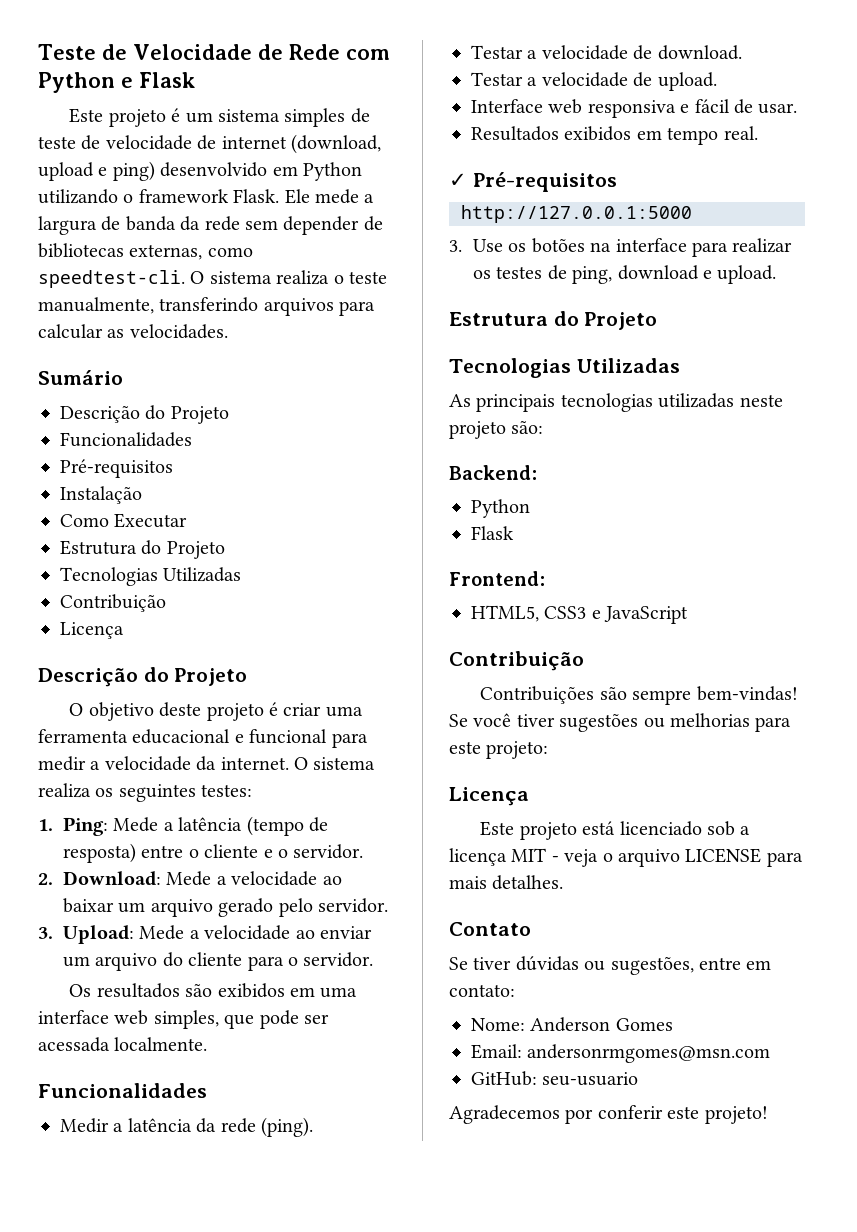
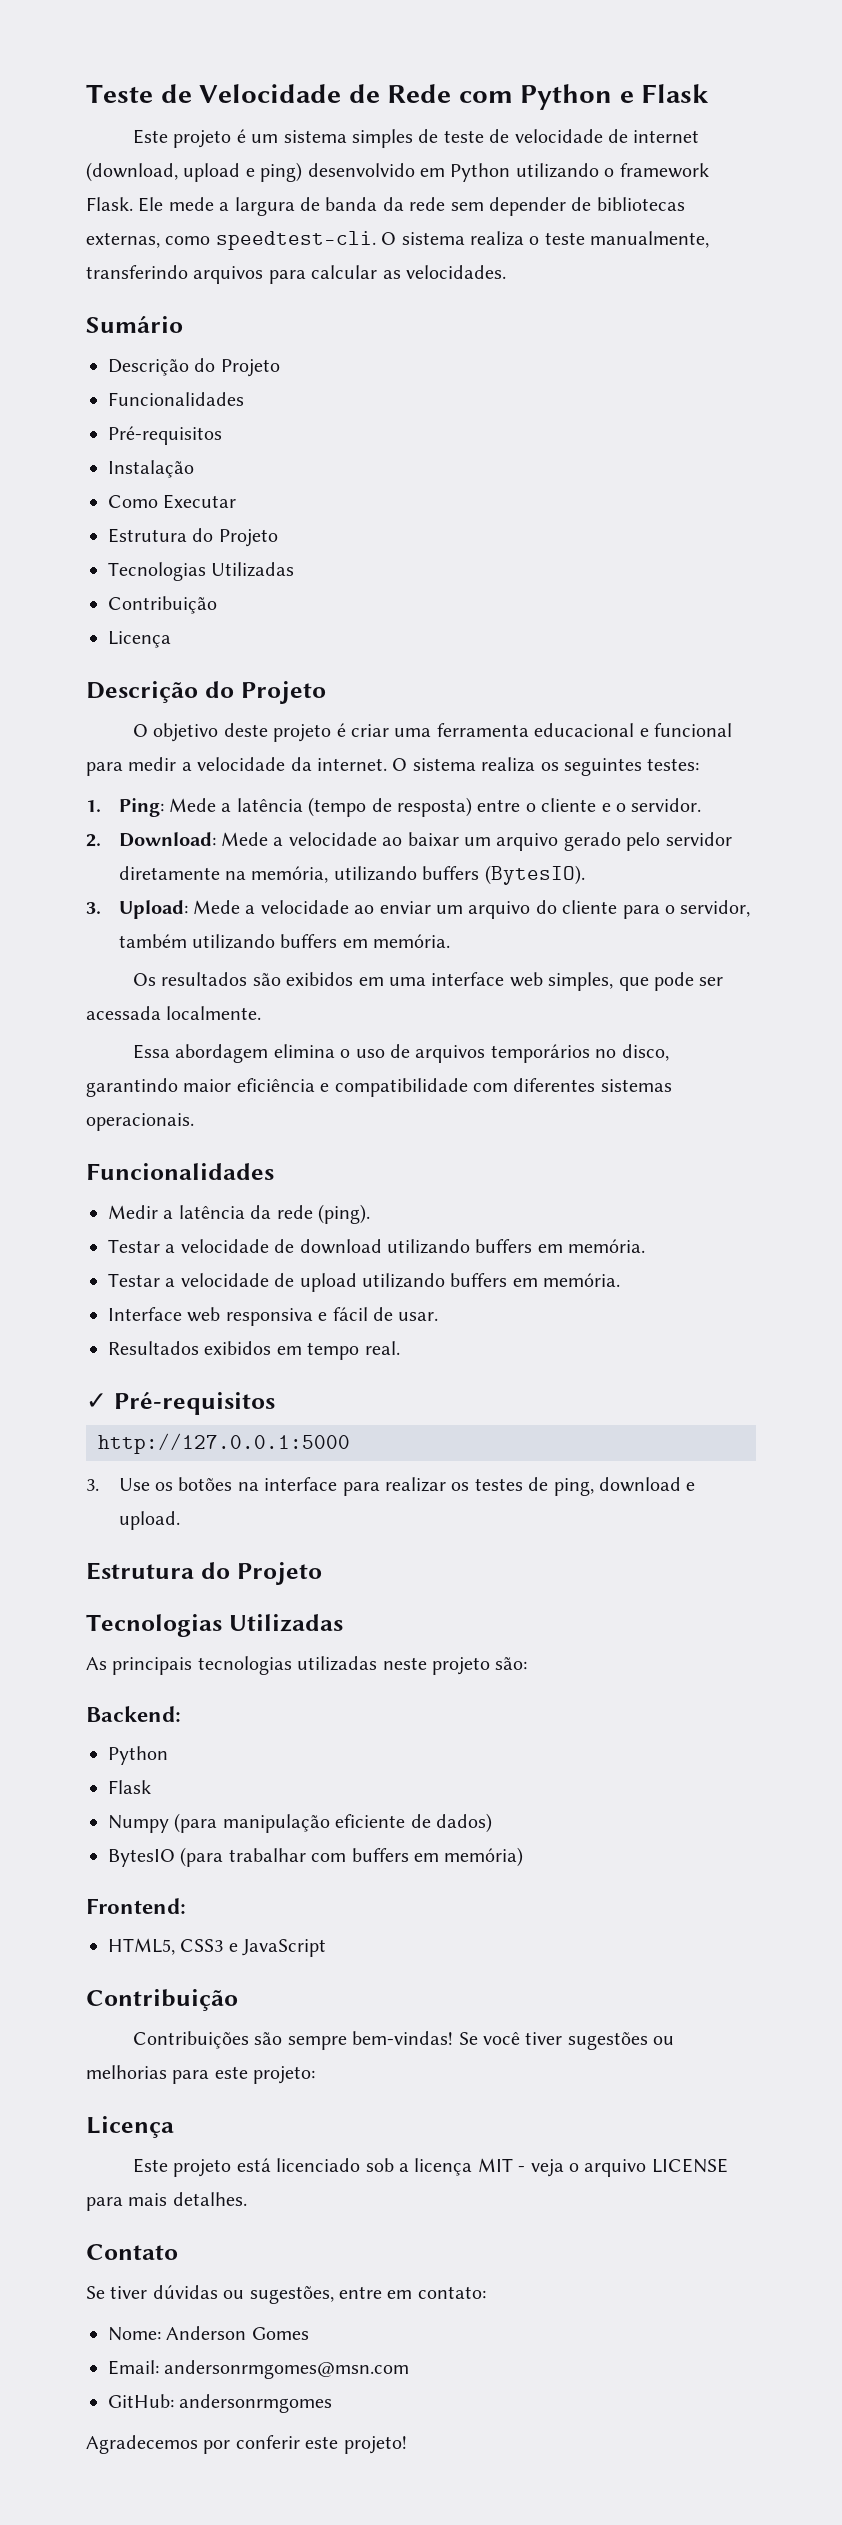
- 2. Download: Mede a velocidade ao baixar um arquivo gerado pelo servidor.
+ 2. Download: Mede a velocidade ao baixar um arquivo gerado pelo servidor diretamente na memória, utilizando buffers (BytesIO).
- 3. Upload: Mede a velocidade ao enviar um arquivo do cliente para o servidor.
+ 3. Upload: Mede a velocidade ao enviar um arquivo do cliente para o servidor, também utilizando buffers em memória.
+ Essa abordagem elimina o uso de arquivos temporários no disco, garantindo maior eficiência e compatibilidade com diferentes sistemas operacionais.
- Testar a velocidade de download.
- Testar a velocidade de upload.
+ Testar a velocidade de download utilizando buffers em memória.
+ Testar a velocidade de upload utilizando buffers em memória.
+ Numpy (para manipulação eficiente de dados)
+ BytesIO (para trabalhar com buffers em memória)
- GitHub: seu-usuario
+ GitHub: andersonrmgomes

